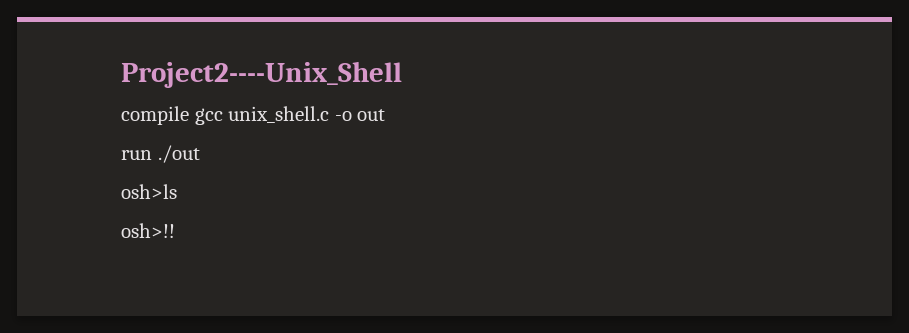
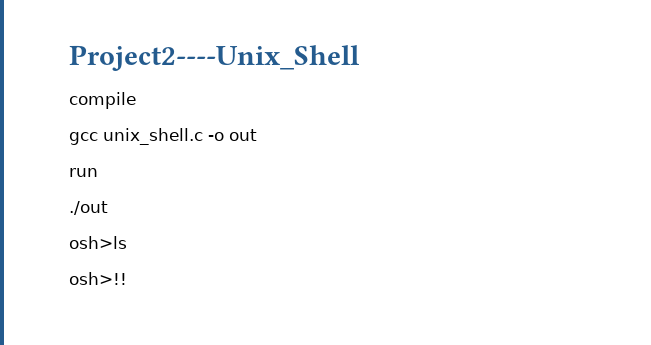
- compile gcc unix_shell.c -o out
+ compile
+ gcc unix_shell.c -o out
- run ./out
+ run
+ ./out

